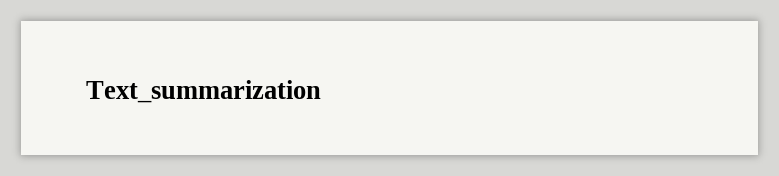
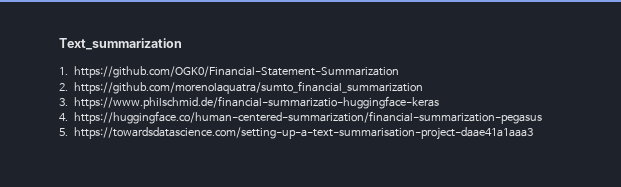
+ 1. https://github.com/OGK0/Financial-Statement-Summarization
+ 2. https://github.com/morenolaquatra/sumto_financial_summarization
+ 3. https://www.philschmid.de/financial-summarizatio-huggingface-keras
+ 4. https://huggingface.co/human-centered-summarization/financial-summarization-pegasus
+ 5. https://towardsdatascience.com/setting-up-a-text-summarisation-project-daae41a1aaa3

